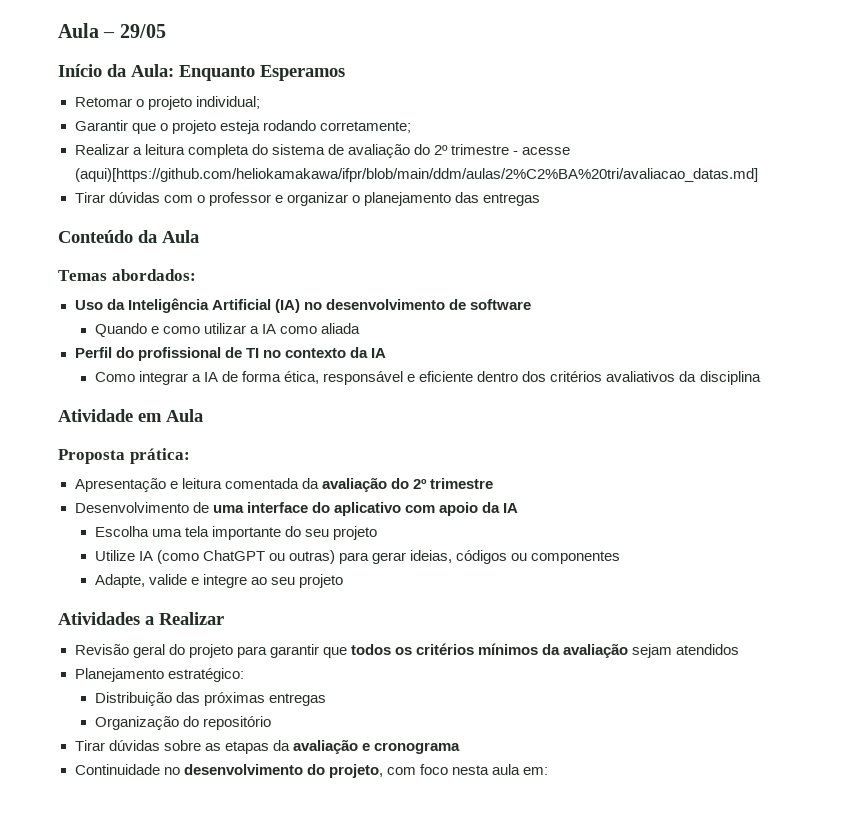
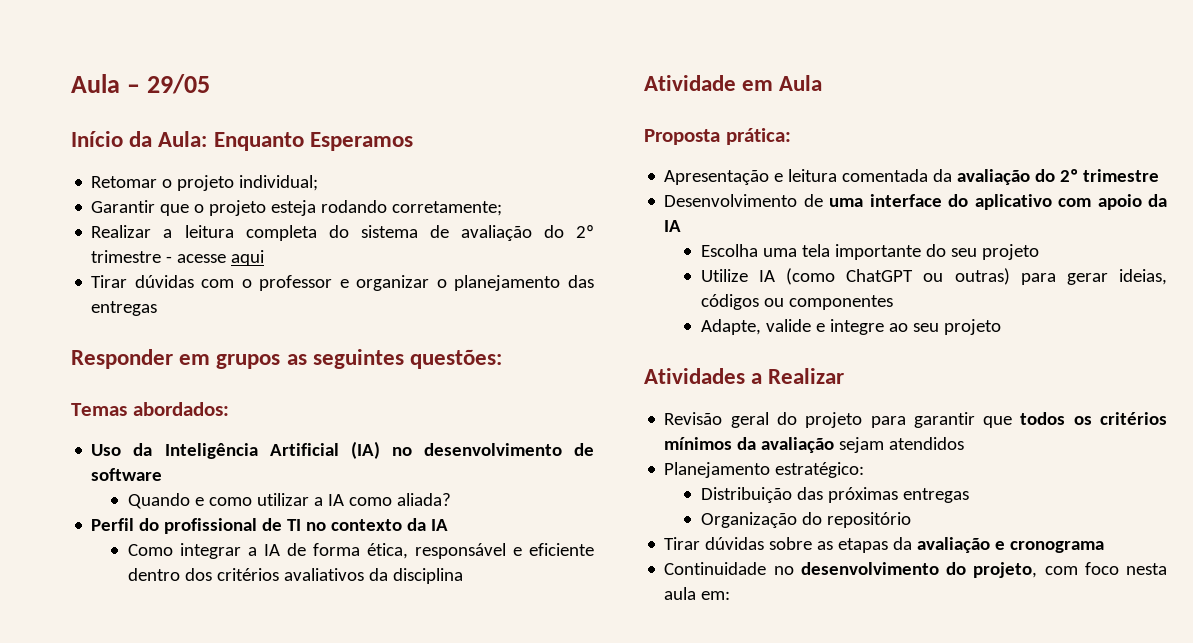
- Realizar a leitura completa do sistema de avaliação do 2º trimestre - acesse (aqui)[https://github.com/heliokamakawa/ifpr/blob/main/ddm/aulas/2%C2%BA%20tri/avaliacao_datas.md]
+ Realizar a leitura completa do sistema de avaliação do 2º trimestre - acesse aqui
- Conteúdo da Aula
+ Responder em grupos as seguintes questões:
- Quando e como utilizar a IA como aliada
+ Quando e como utilizar a IA como aliada?

